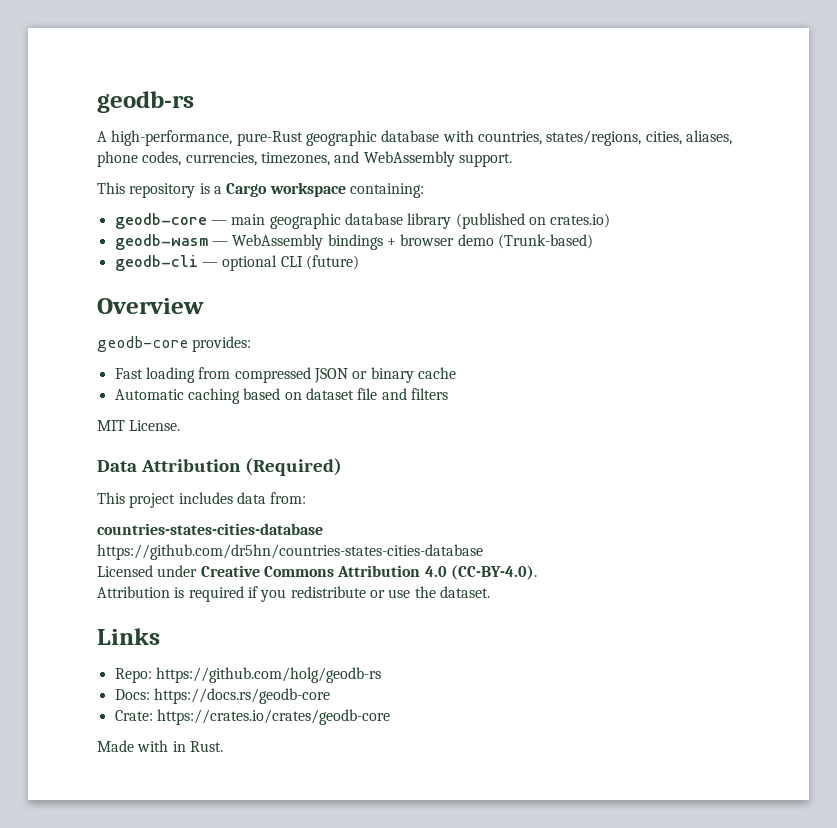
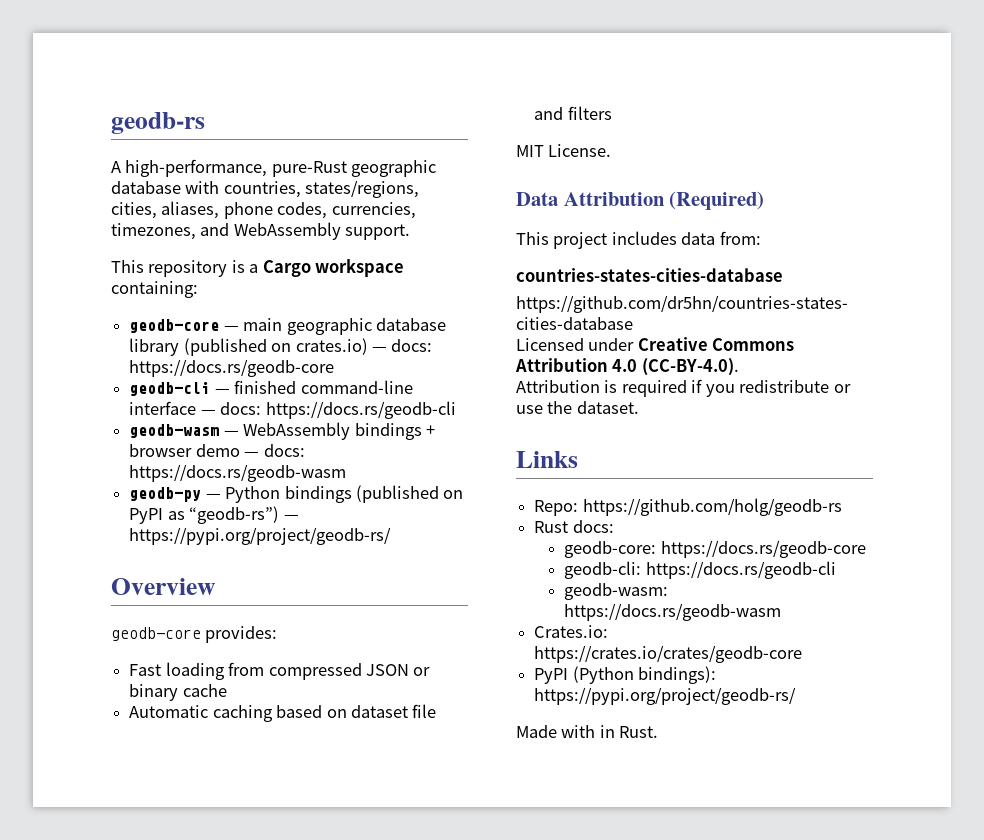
- geodb-core — main geographic database library (published on crates.io)
+ geodb-core — main geographic database library (published on crates.io) — docs: https://docs.rs/geodb-core
+ geodb-cli — finished command‑line interface — docs: https://docs.rs/geodb-cli
- geodb-wasm — WebAssembly bindings + browser demo (Trunk-based)
- geodb-cli — optional CLI (future)
+ geodb-wasm — WebAssembly bindings + browser demo — docs: https://docs.rs/geodb-wasm
+ geodb-py — Python bindings (published on PyPI as “geodb‑rs”) — https://pypi.org/project/geodb-rs/
- Docs: https://docs.rs/geodb-core
- Crate: https://crates.io/crates/geodb-core
+ Rust docs:
+ geodb-core: https://docs.rs/geodb-core
+ geodb-cli: https://docs.rs/geodb-cli
+ geodb-wasm: https://docs.rs/geodb-wasm
+ Crates.io: https://crates.io/crates/geodb-core
+ PyPI (Python bindings): https://pypi.org/project/geodb-rs/

